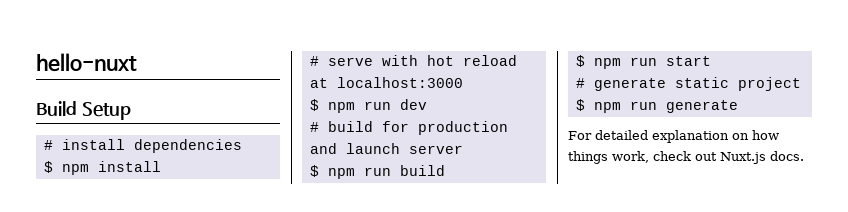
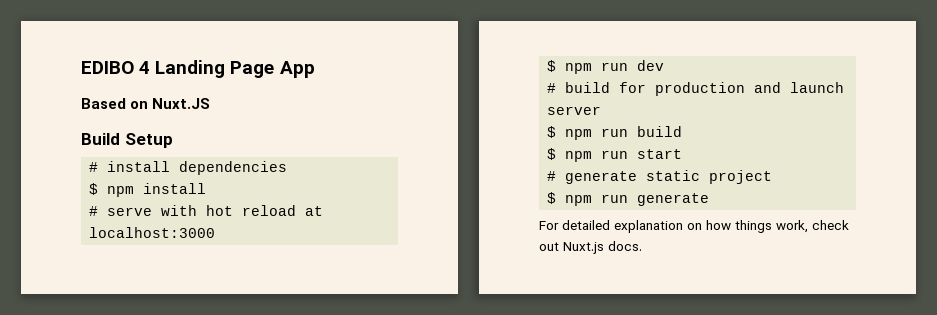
- hello-nuxt
+ EDIBO 4 Landing Page App
+ Based on Nuxt.JS

